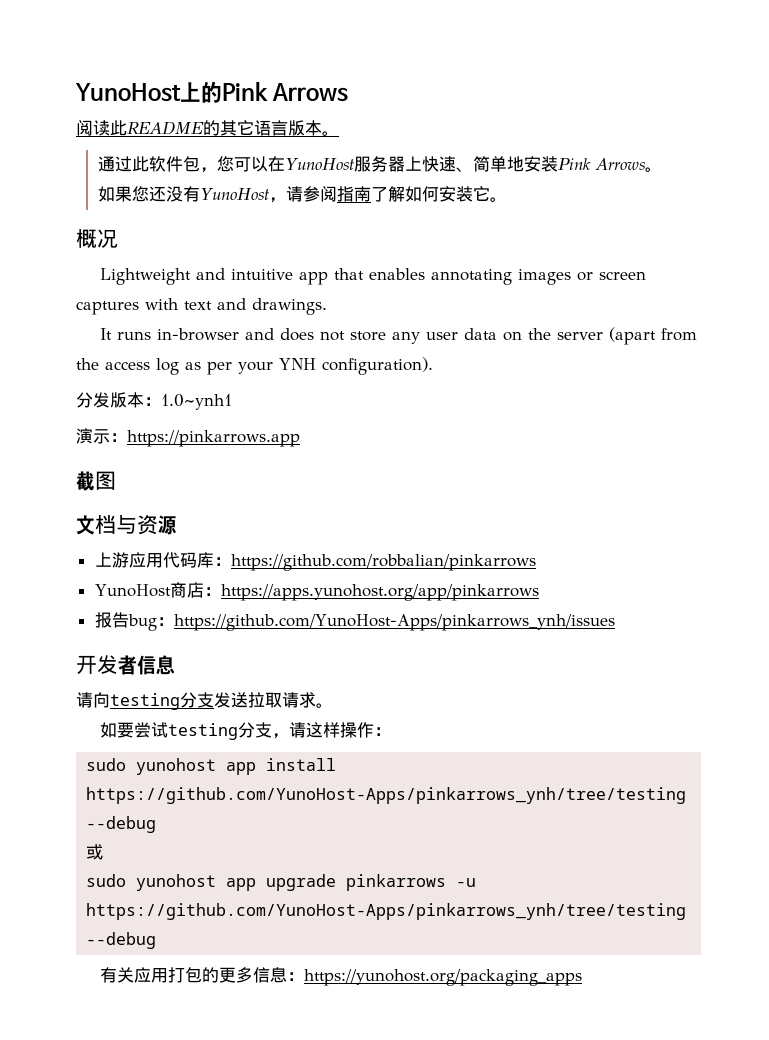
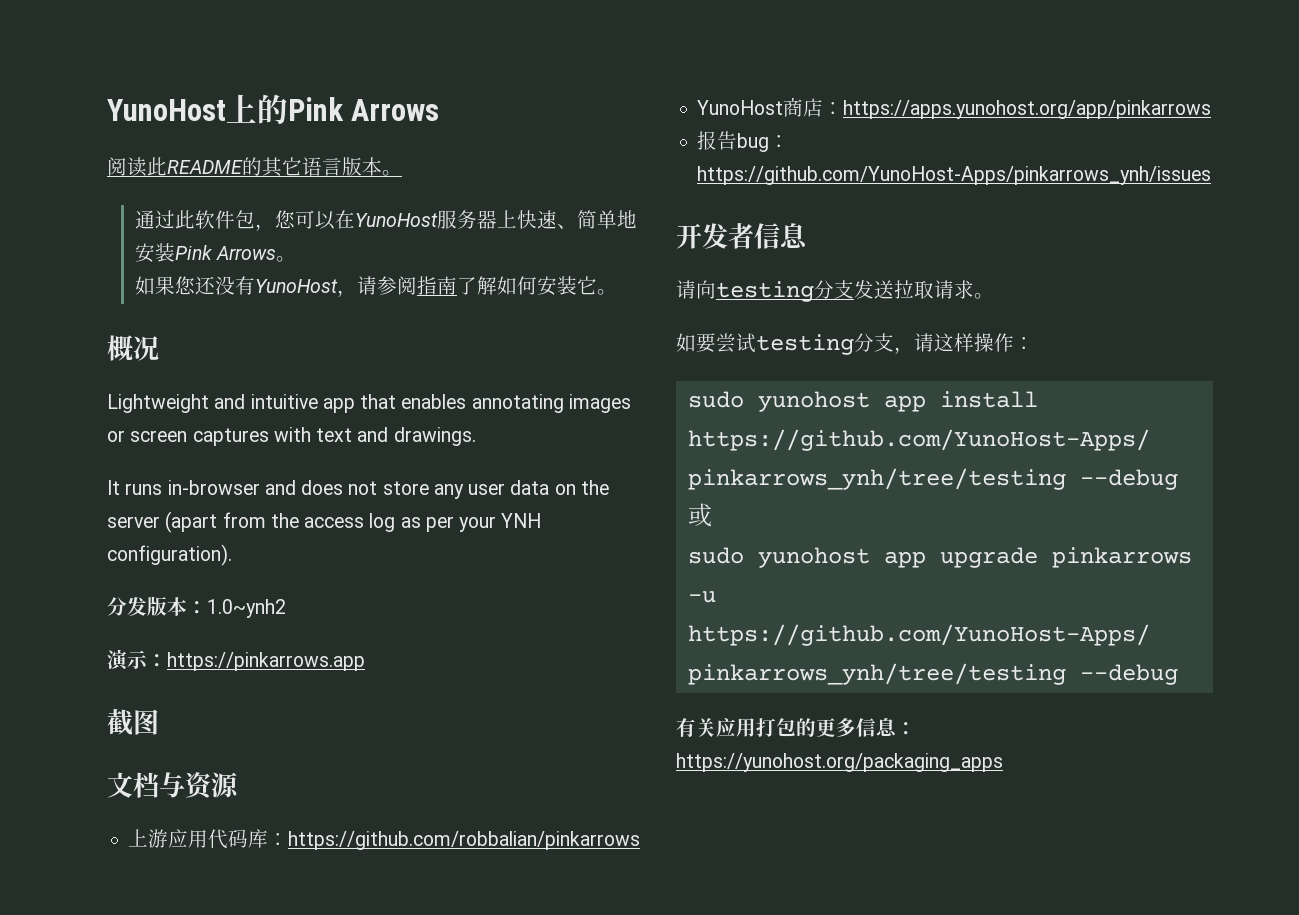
- 分发版本：1.0~ynh1
+ 分发版本：1.0~ynh2

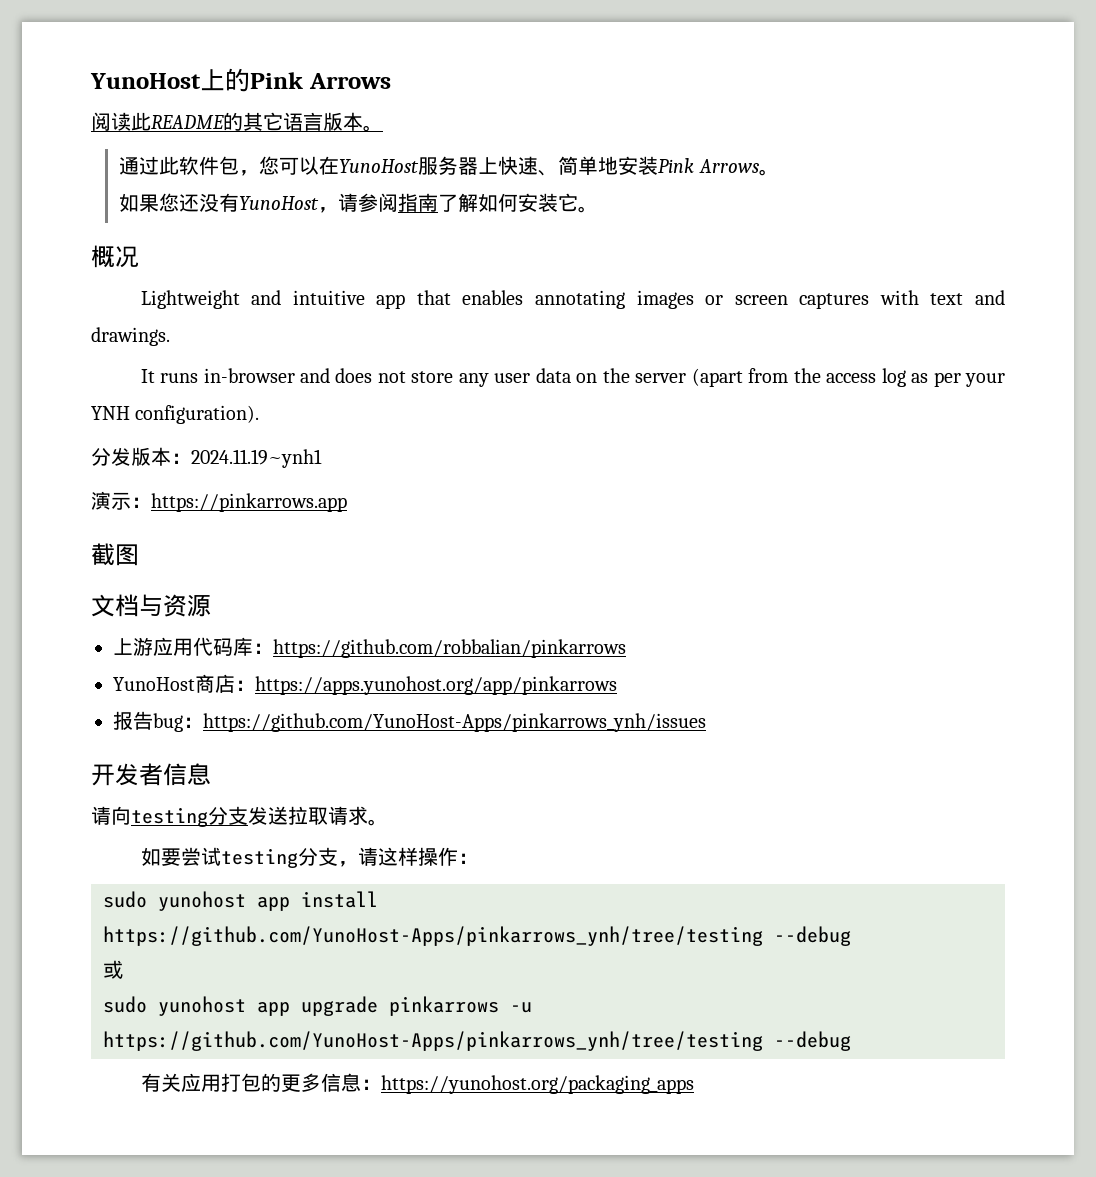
- 分发版本：1.0~ynh2
+ 分发版本：2024.11.19~ynh1

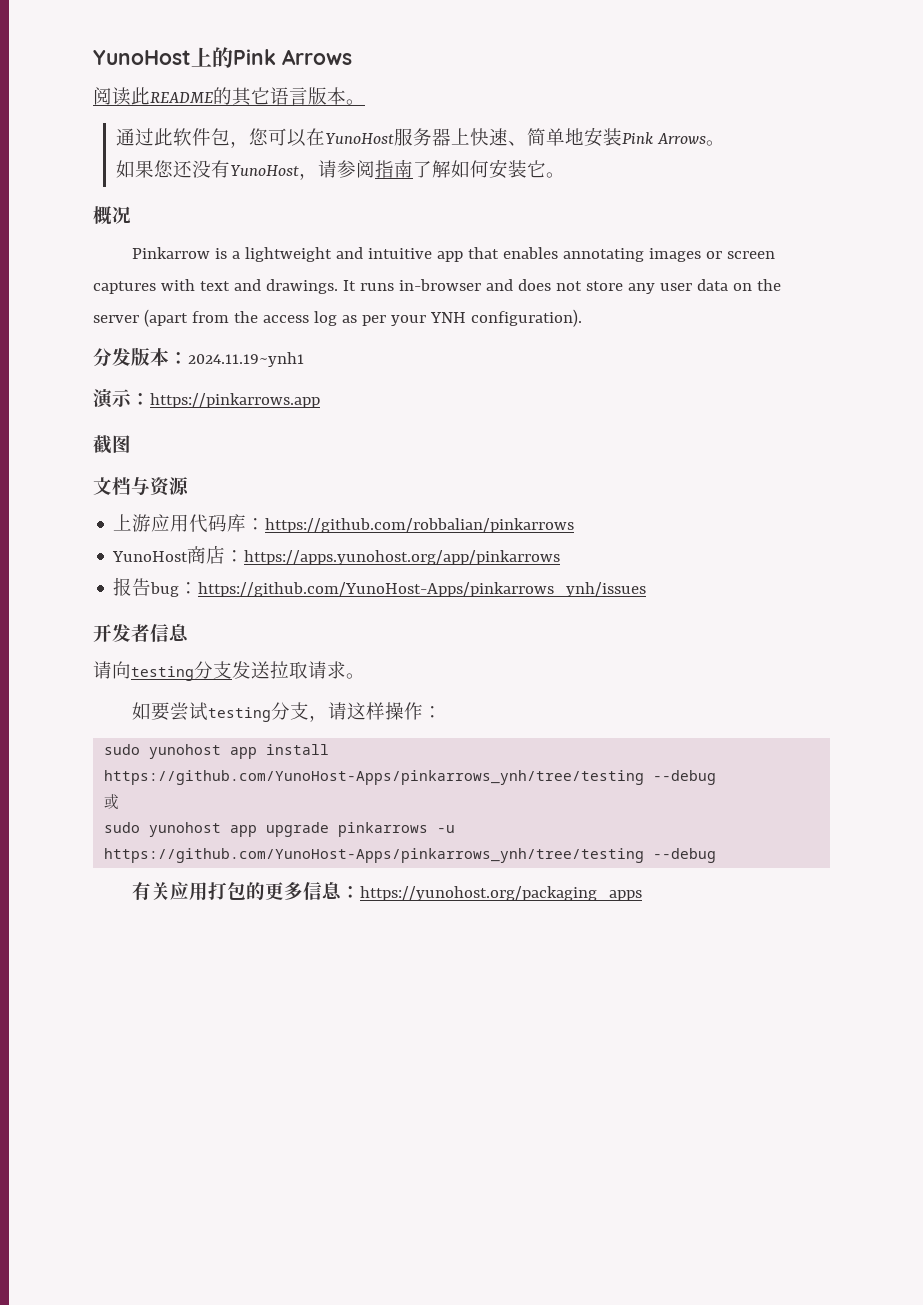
- Lightweight and intuitive app that enables annotating images or screen captures with text and drawings.
- It runs in-browser and does not store any user data on the server (apart from the access log as per your YNH configuration).
+ Pinkarrow is a lightweight and intuitive app that enables annotating images or screen captures with text and drawings. It runs in-browser and does not store any user data on the server (apart from the access log as per your YNH configuration).

